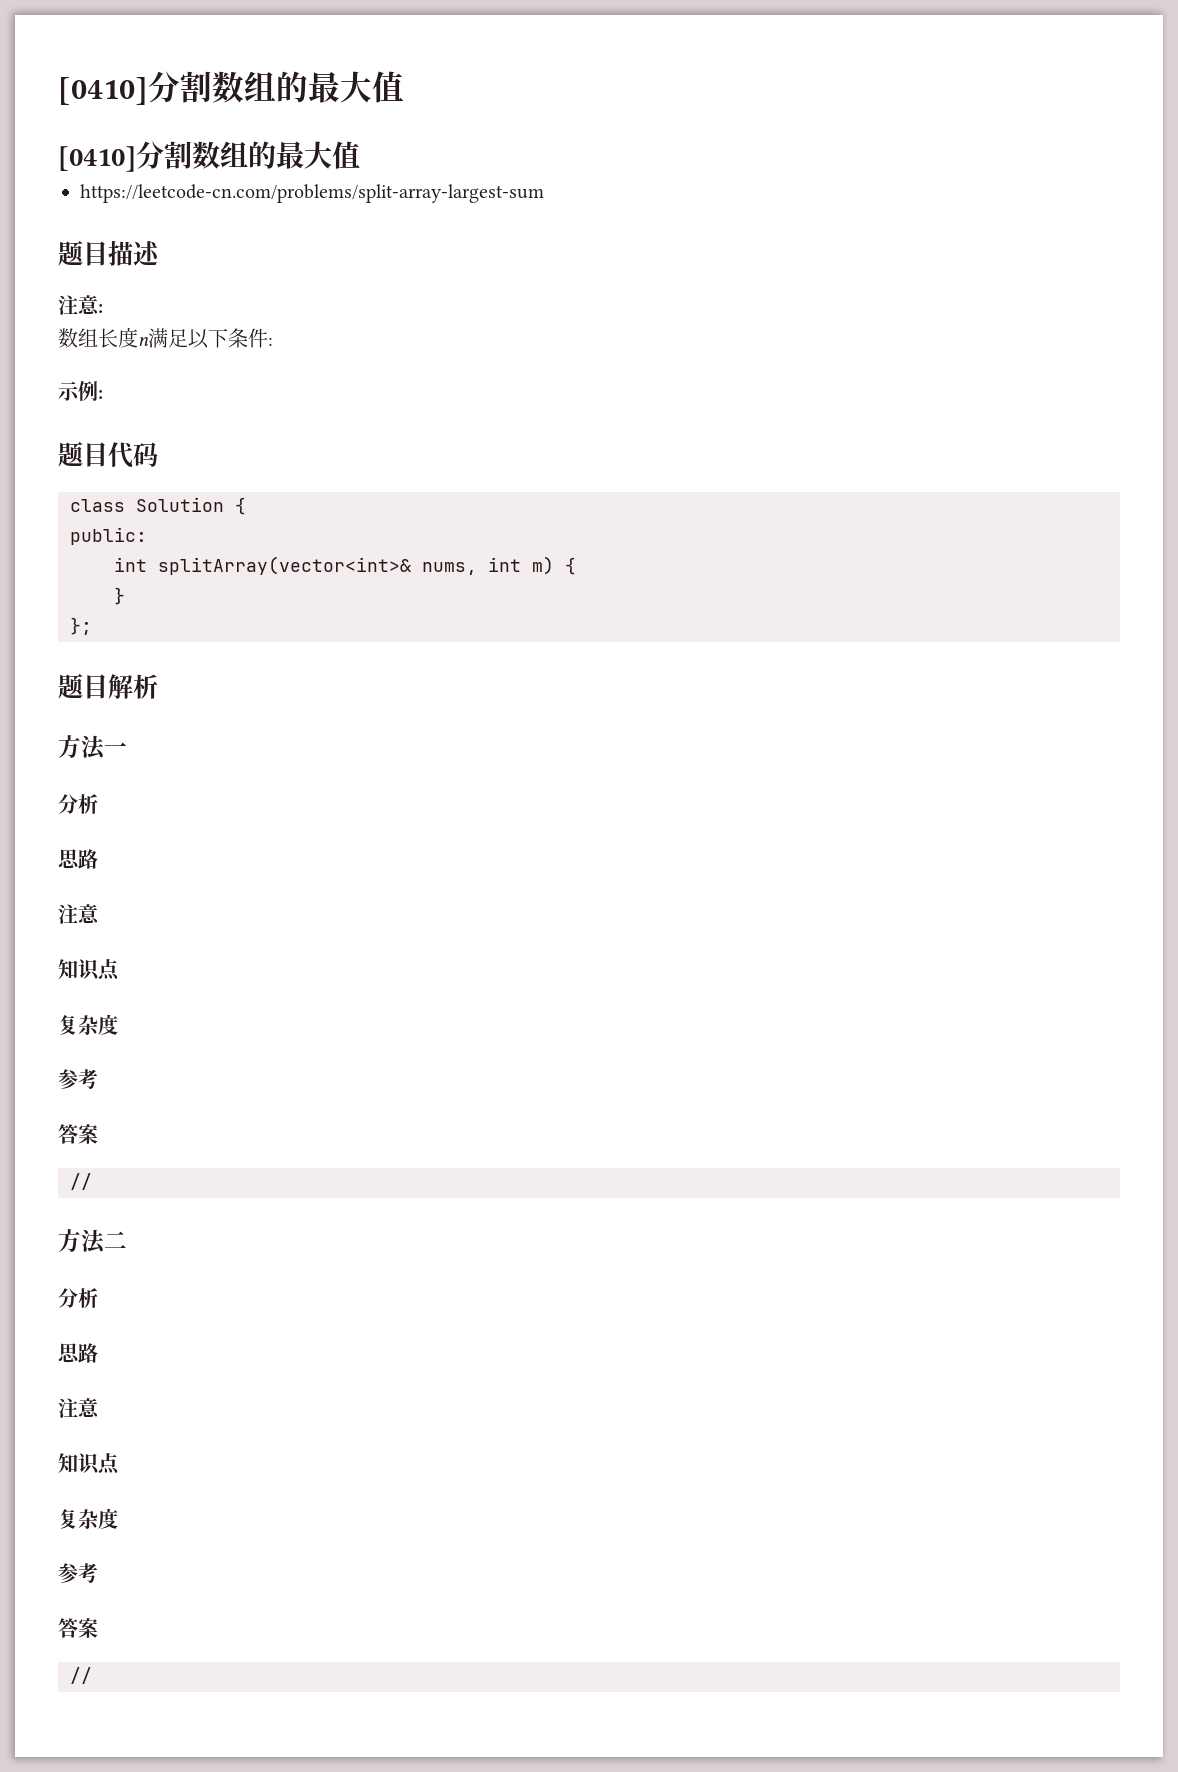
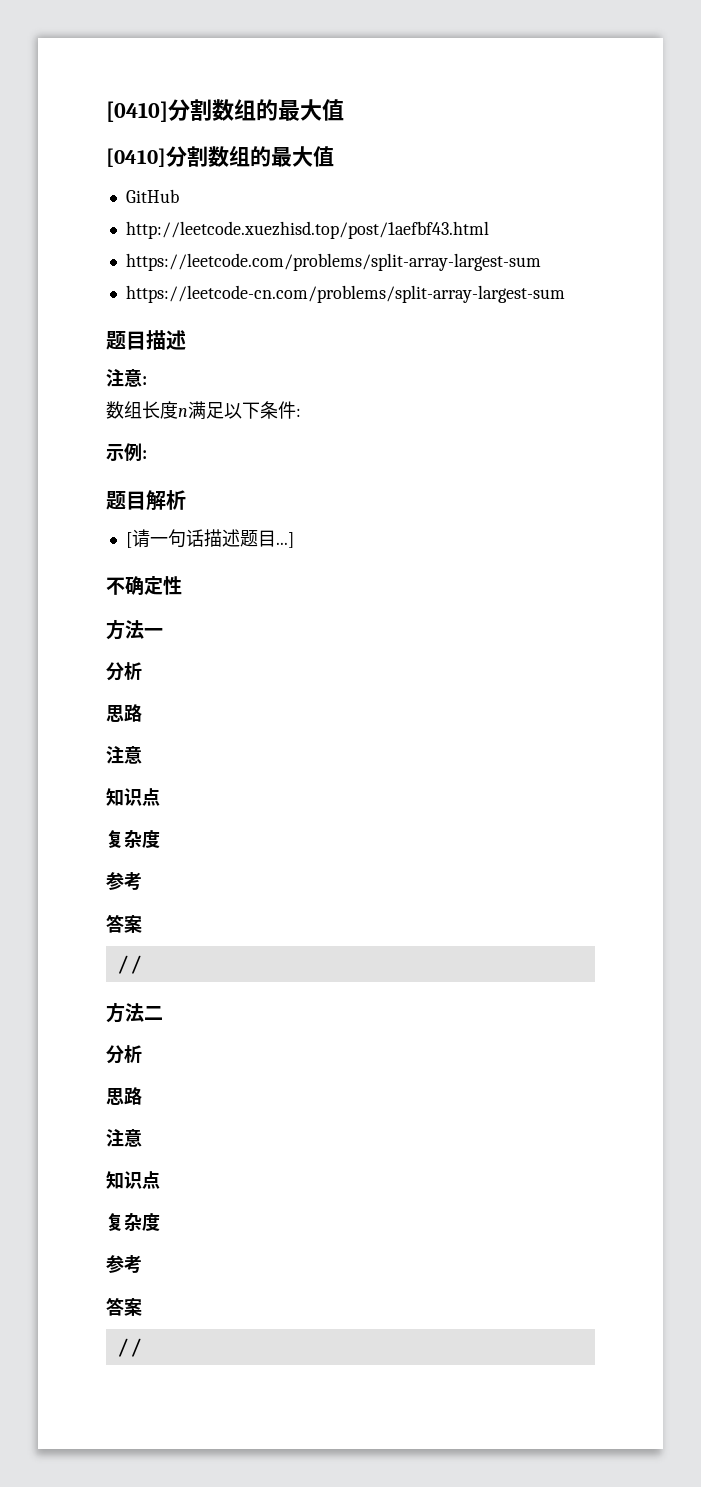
+ GitHub
+ http://leetcode.xuezhisd.top/post/1aefbf43.html
+ https://leetcode.com/problems/split-array-largest-sum
- 题目代码
- class Solution {
- public:
- int splitArray(vector<int>& nums, int m) {
- }
- };
  题目解析
+ [请一句话描述题目...]
+ 不确定性

